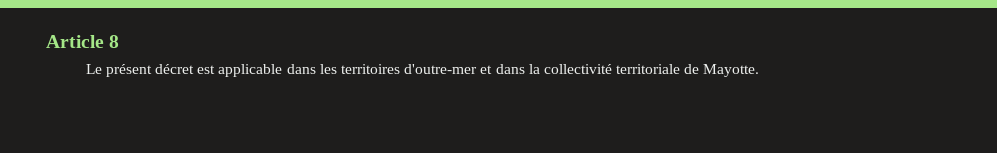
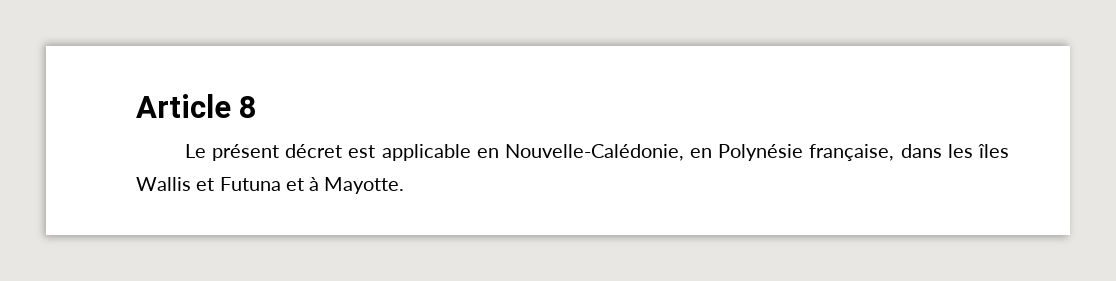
- Le présent décret est applicable dans les territoires d'outre-mer et dans la collectivité territoriale de Mayotte.
+ Le présent décret est applicable en Nouvelle-Calédonie, en Polynésie française, dans les îles Wallis et Futuna et à Mayotte.

